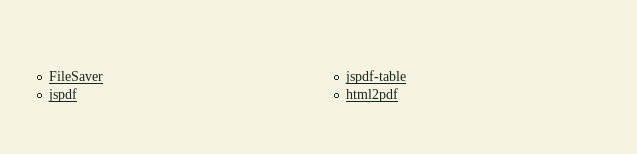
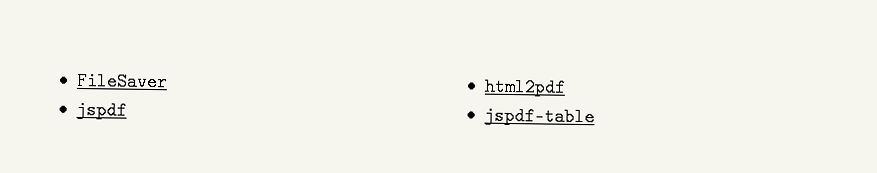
+ html2pdf
- html2pdf

